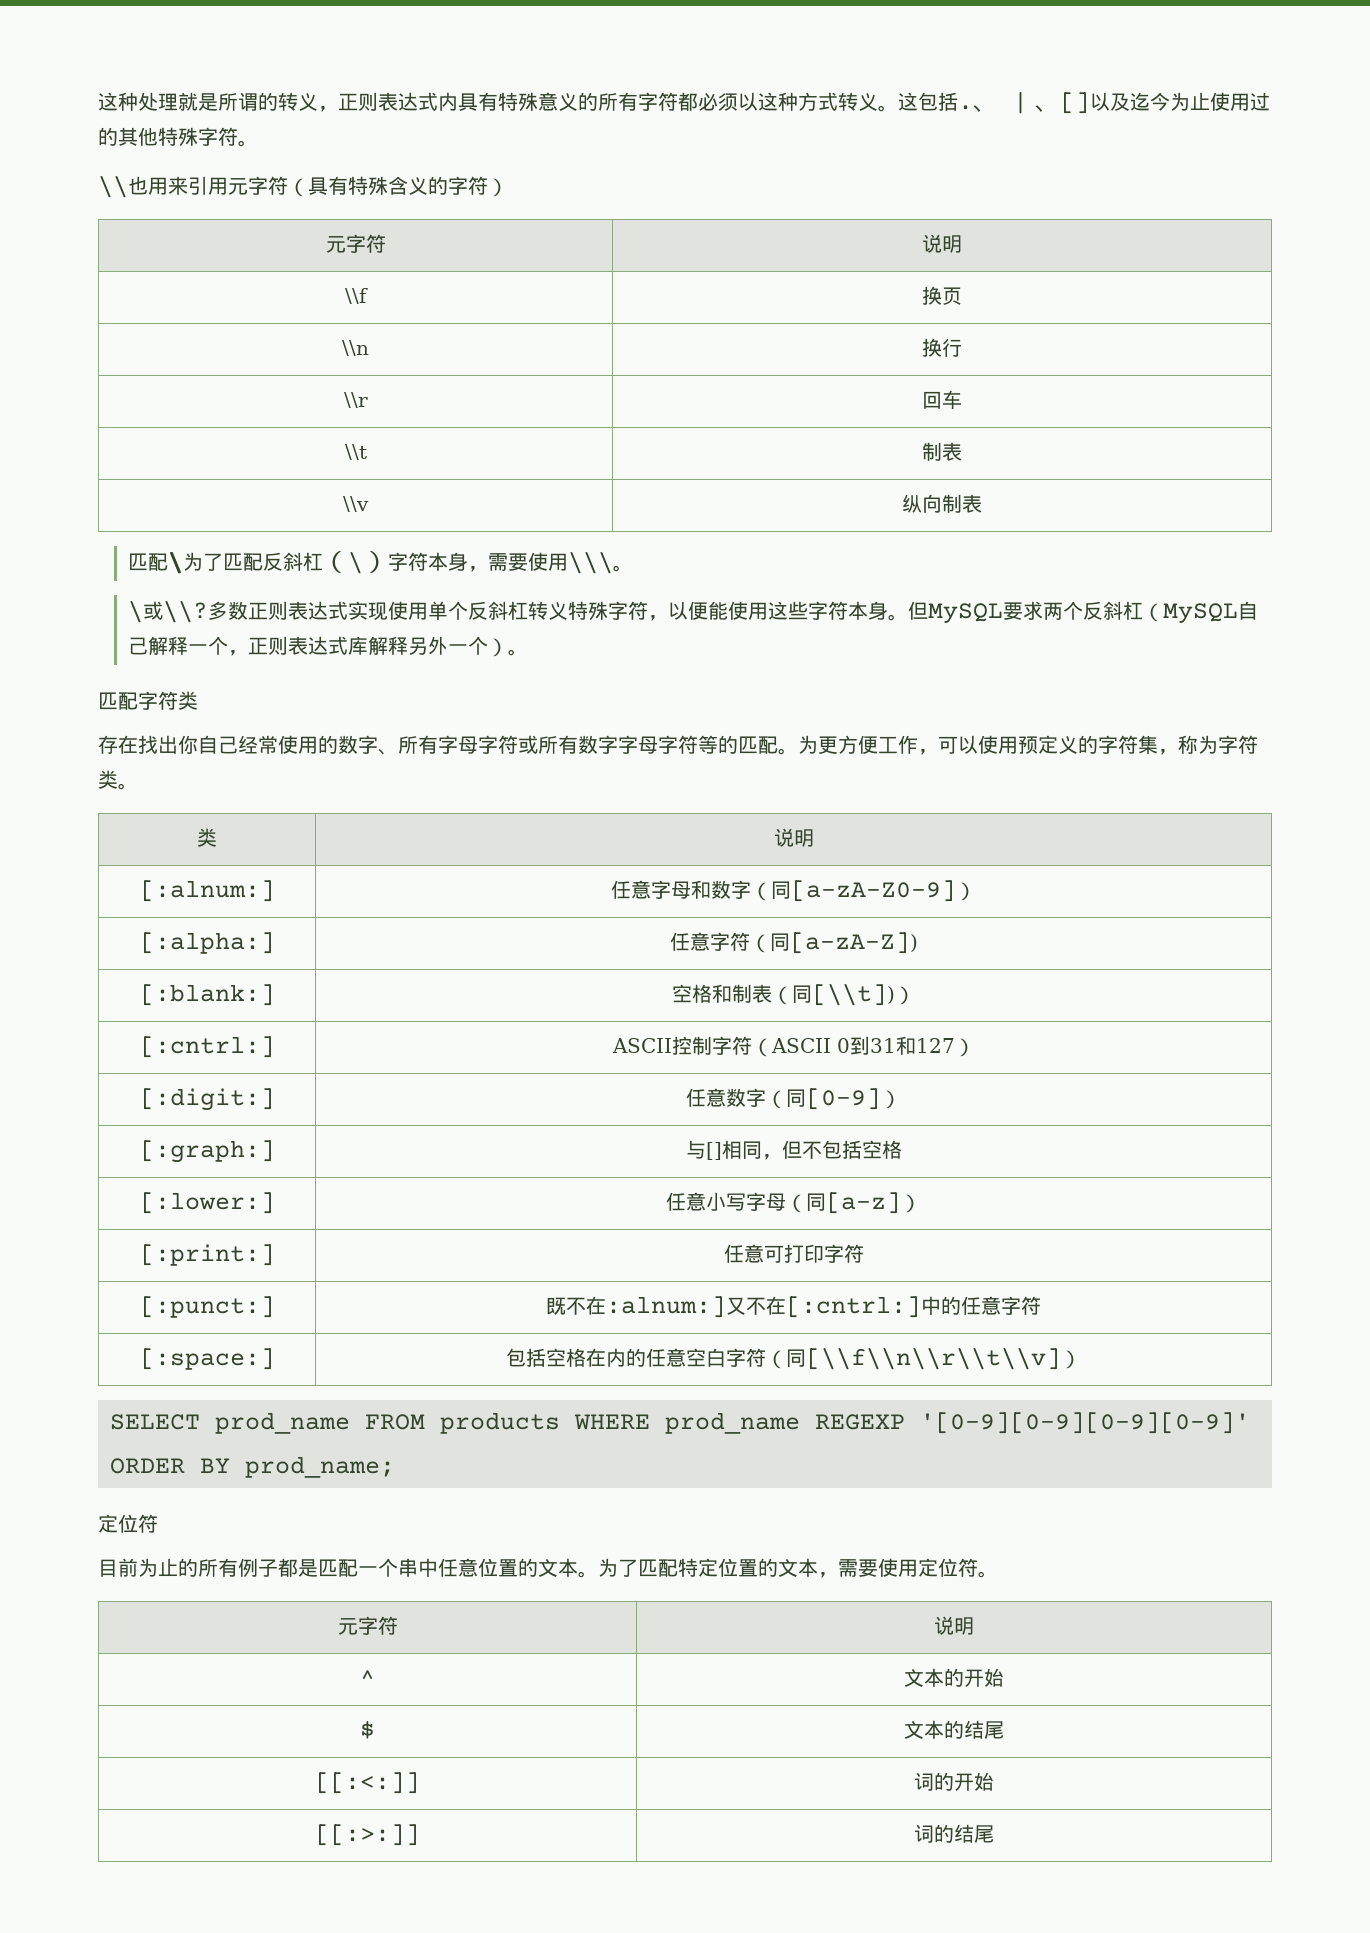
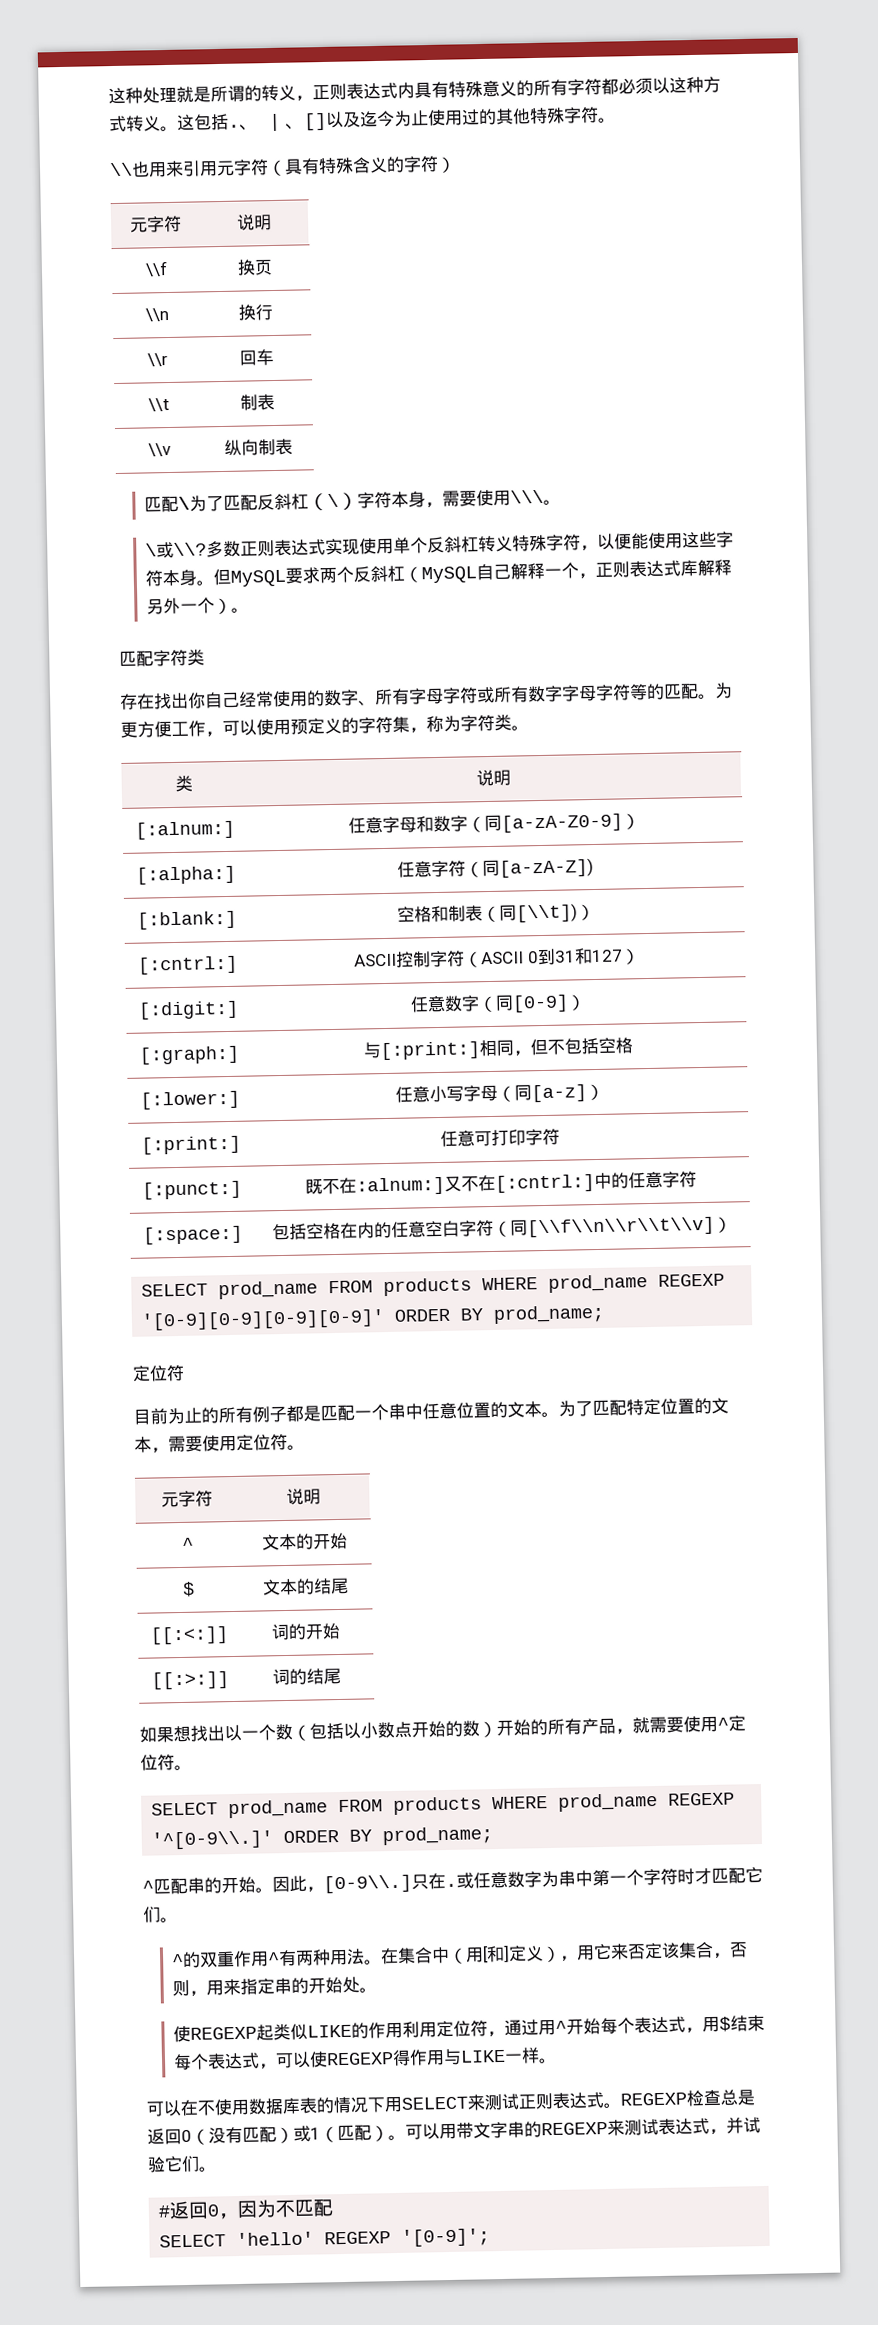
- [:graph:] | 与[]相同，但不包括空格
+ [:graph:] | 与[:print:]相同，但不包括空格
+ 如果想找出以一个数（包括以小数点开始的数）开始的所有产品，就需要使用^定位符。
+ SELECT prod_name FROM products WHERE prod_name REGEXP '^[0-9\\.]' ORDER BY prod_name;
+ ^匹配串的开始。因此，[0-9\\.]只在.或任意数字为串中第一个字符时才匹配它们。
+ ^的双重作用^有两种用法。在集合中（用[和]定义），用它来否定该集合，否则，用来指定串的开始处。
+ 使REGEXP起类似LIKE的作用利用定位符，通过用^开始每个表达式，用$结束每个表达式，可以使REGEXP得作用与LIKE一样。
+ 可以在不使用数据库表的情况下用SELECT来测试正则表达式。REGEXP检查总是返回0（没有匹配）或1（匹配）。可以用带文字串的REGEXP来测试表达式，并试验它们。
+ #返回0，因为不匹配
+ SELECT 'hello' REGEXP '[0-9]';

